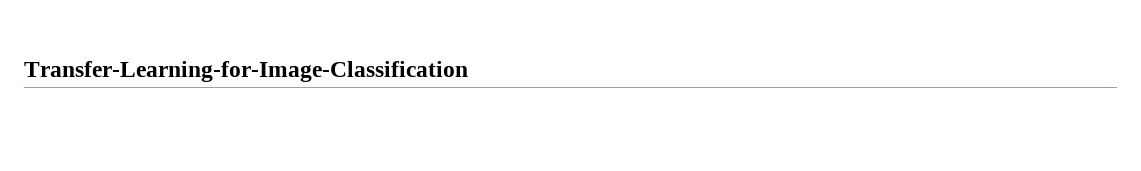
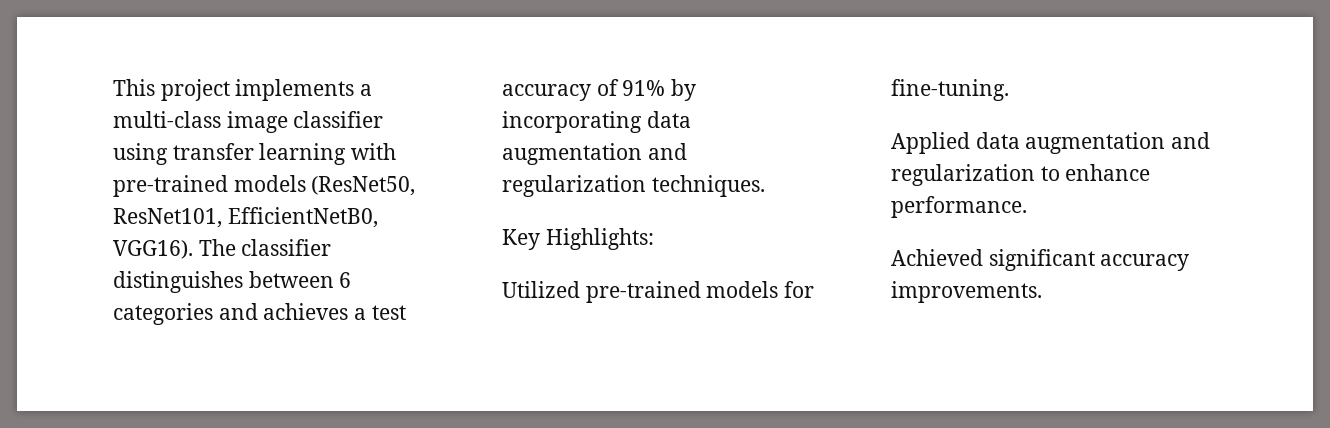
- Transfer-Learning-for-Image-Classification
+ This project implements a multi-class image classifier using transfer learning with pre-trained models (ResNet50, ResNet101, EfficientNetB0, VGG16). The classifier distinguishes between 6 categories and achieves a test accuracy of 91% by incorporating data augmentation and regularization techniques.
+ Key Highlights:
+ Utilized pre-trained models for fine-tuning.
+ Applied data augmentation and regularization to enhance performance.
+ Achieved significant accuracy improvements.

